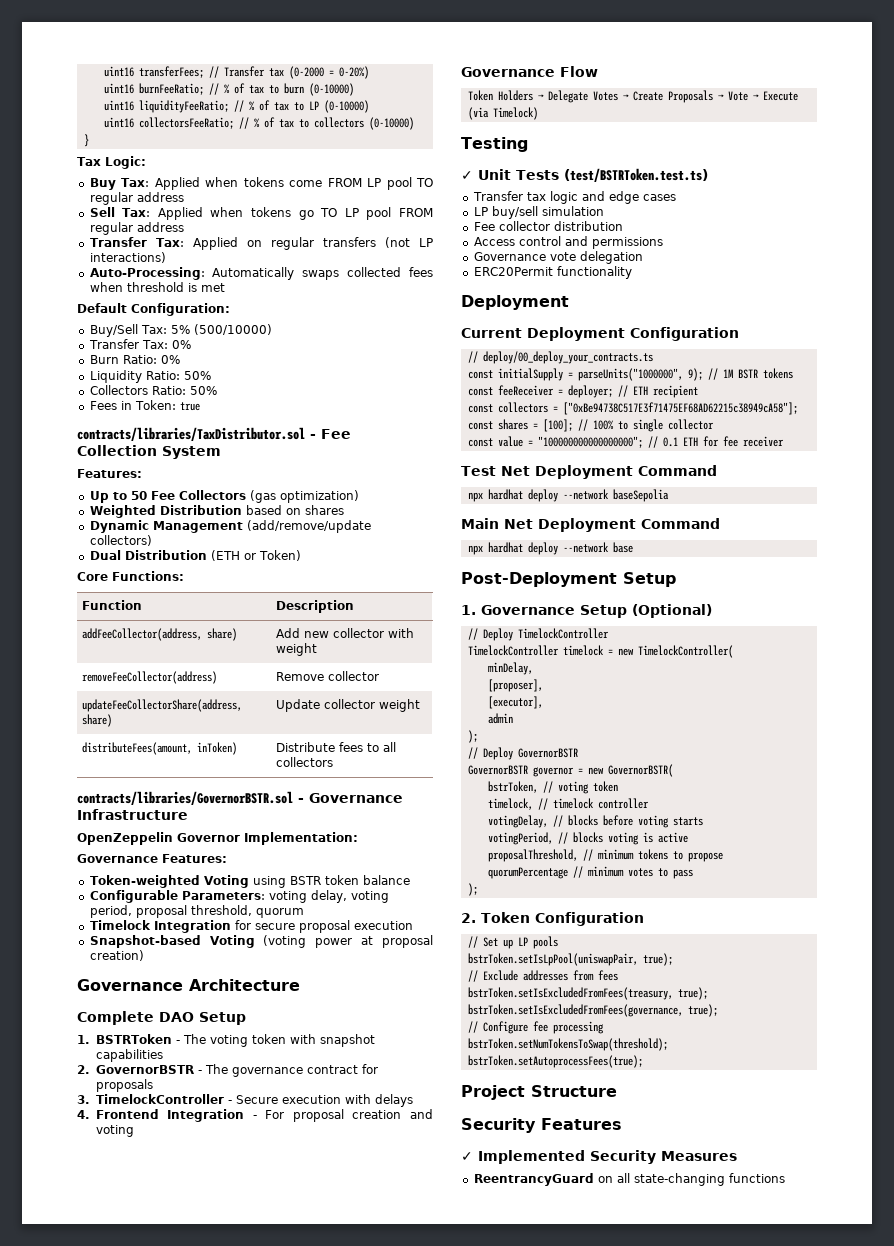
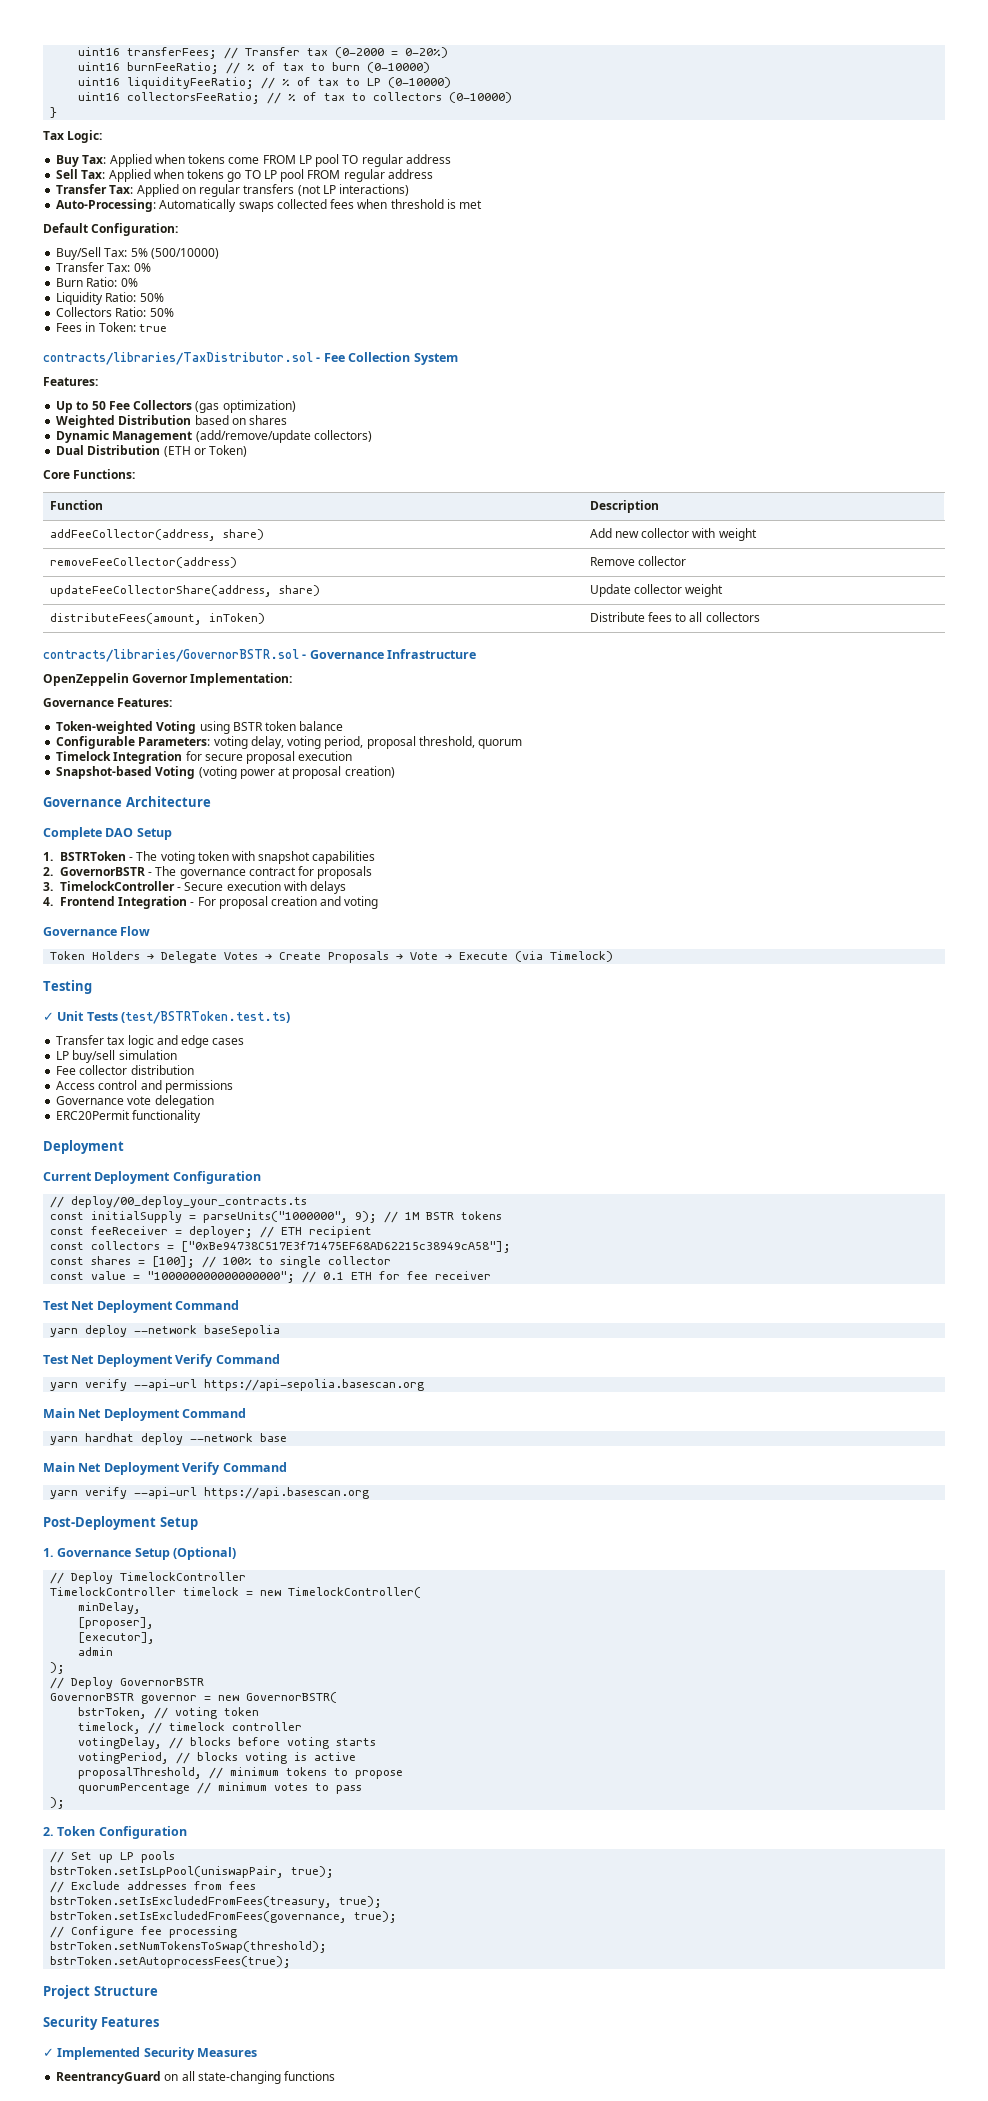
- npx hardhat deploy --network baseSepolia
+ yarn deploy --network baseSepolia
+ Test Net Deployment Verify Command
+ yarn verify --api-url https://api-sepolia.basescan.org
- npx hardhat deploy --network base
+ yarn hardhat deploy --network base
+ Main Net Deployment Verify Command
+ yarn verify --api-url https://api.basescan.org

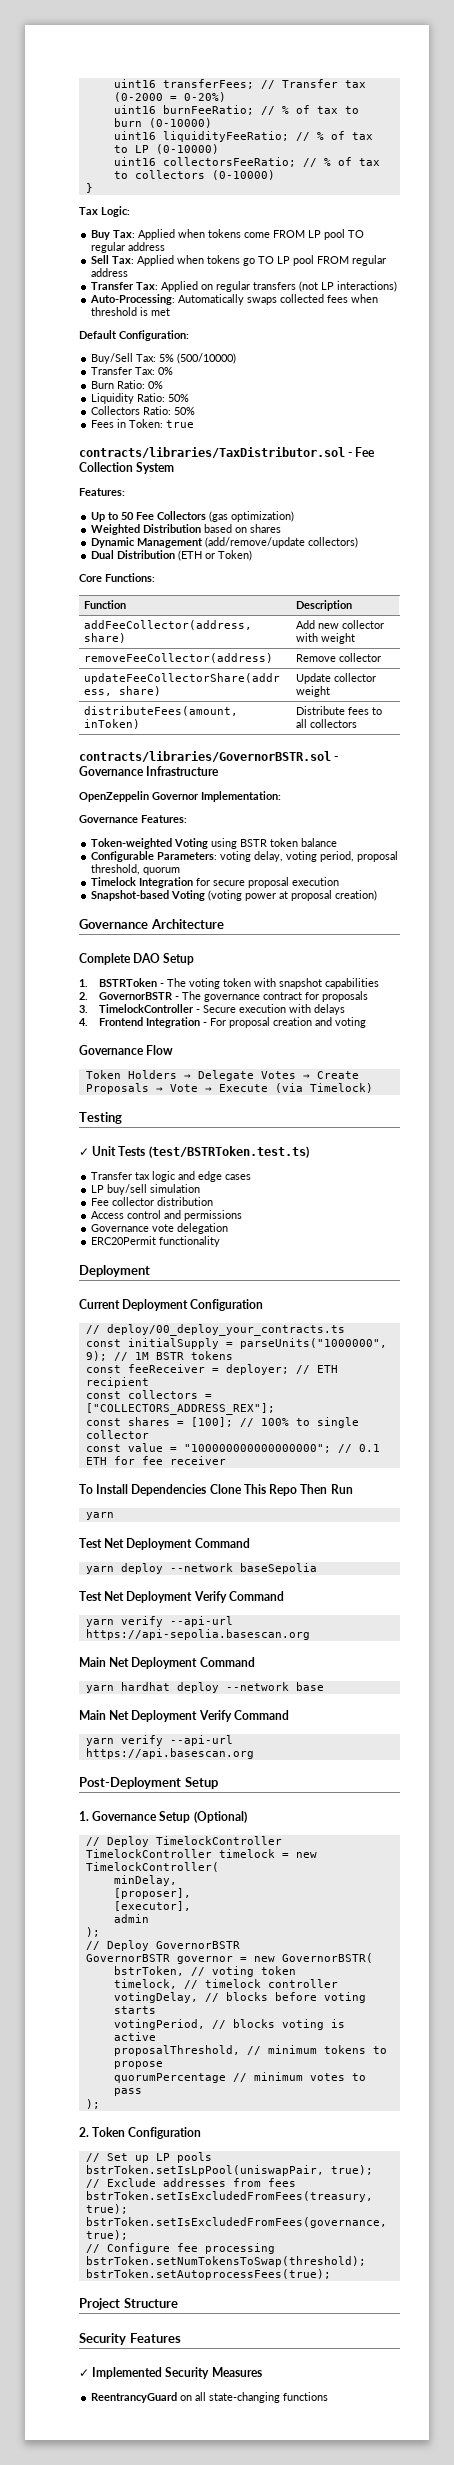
- const collectors = ["0xBe94738C517E3f71475EF68AD62215c38949cA58"];
+ const collectors = ["COLLECTORS_ADDRESS_REX"];
+ To Install Dependencies Clone This Repo Then Run
+ yarn

